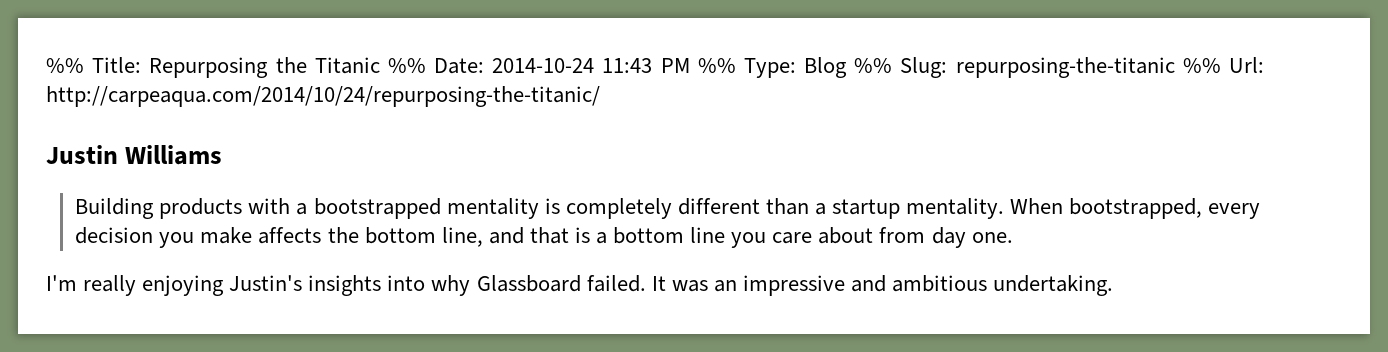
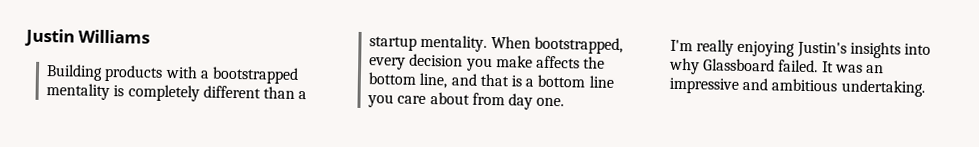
- %% Title: Repurposing the Titanic %% Date: 2014-10-24 11:43 PM %% Type: Blog %% Slug: repurposing-the-titanic %% Url: http://carpeaqua.com/2014/10/24/repurposing-the-titanic/

